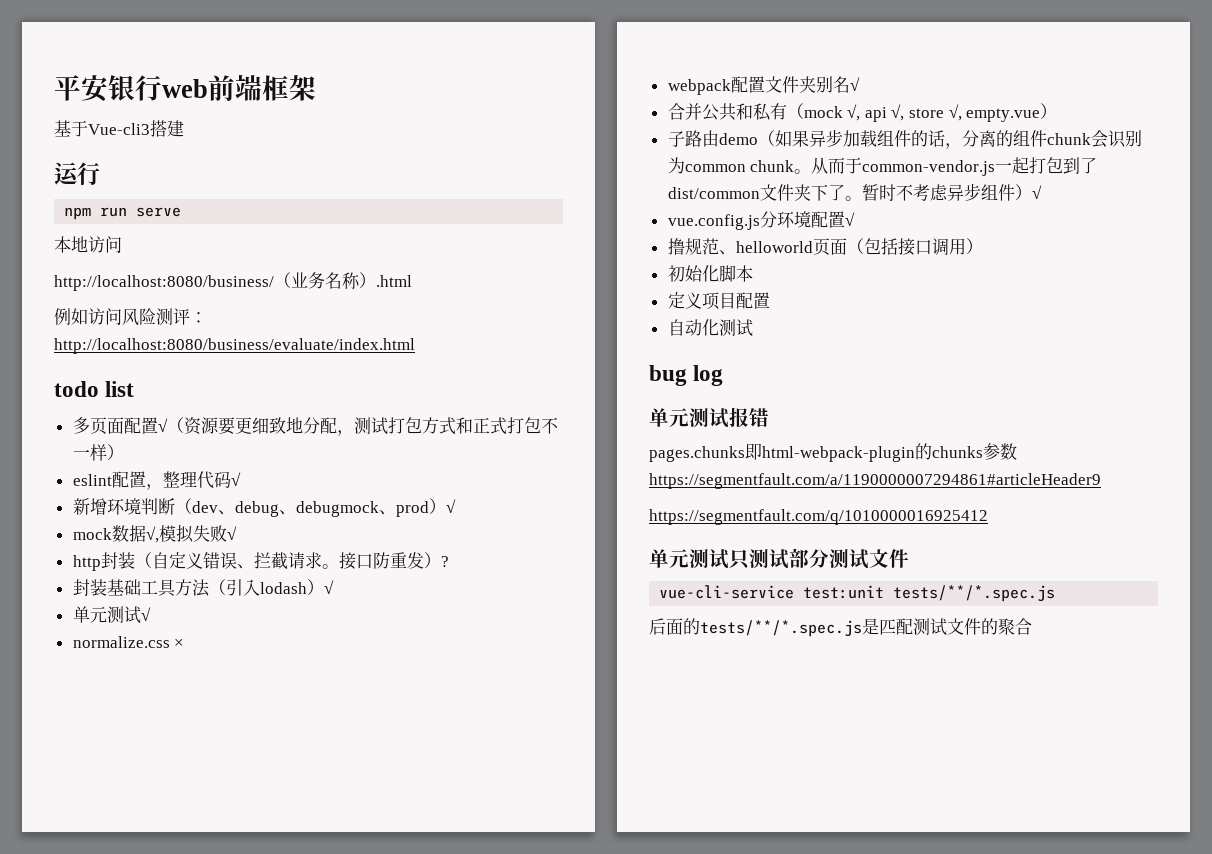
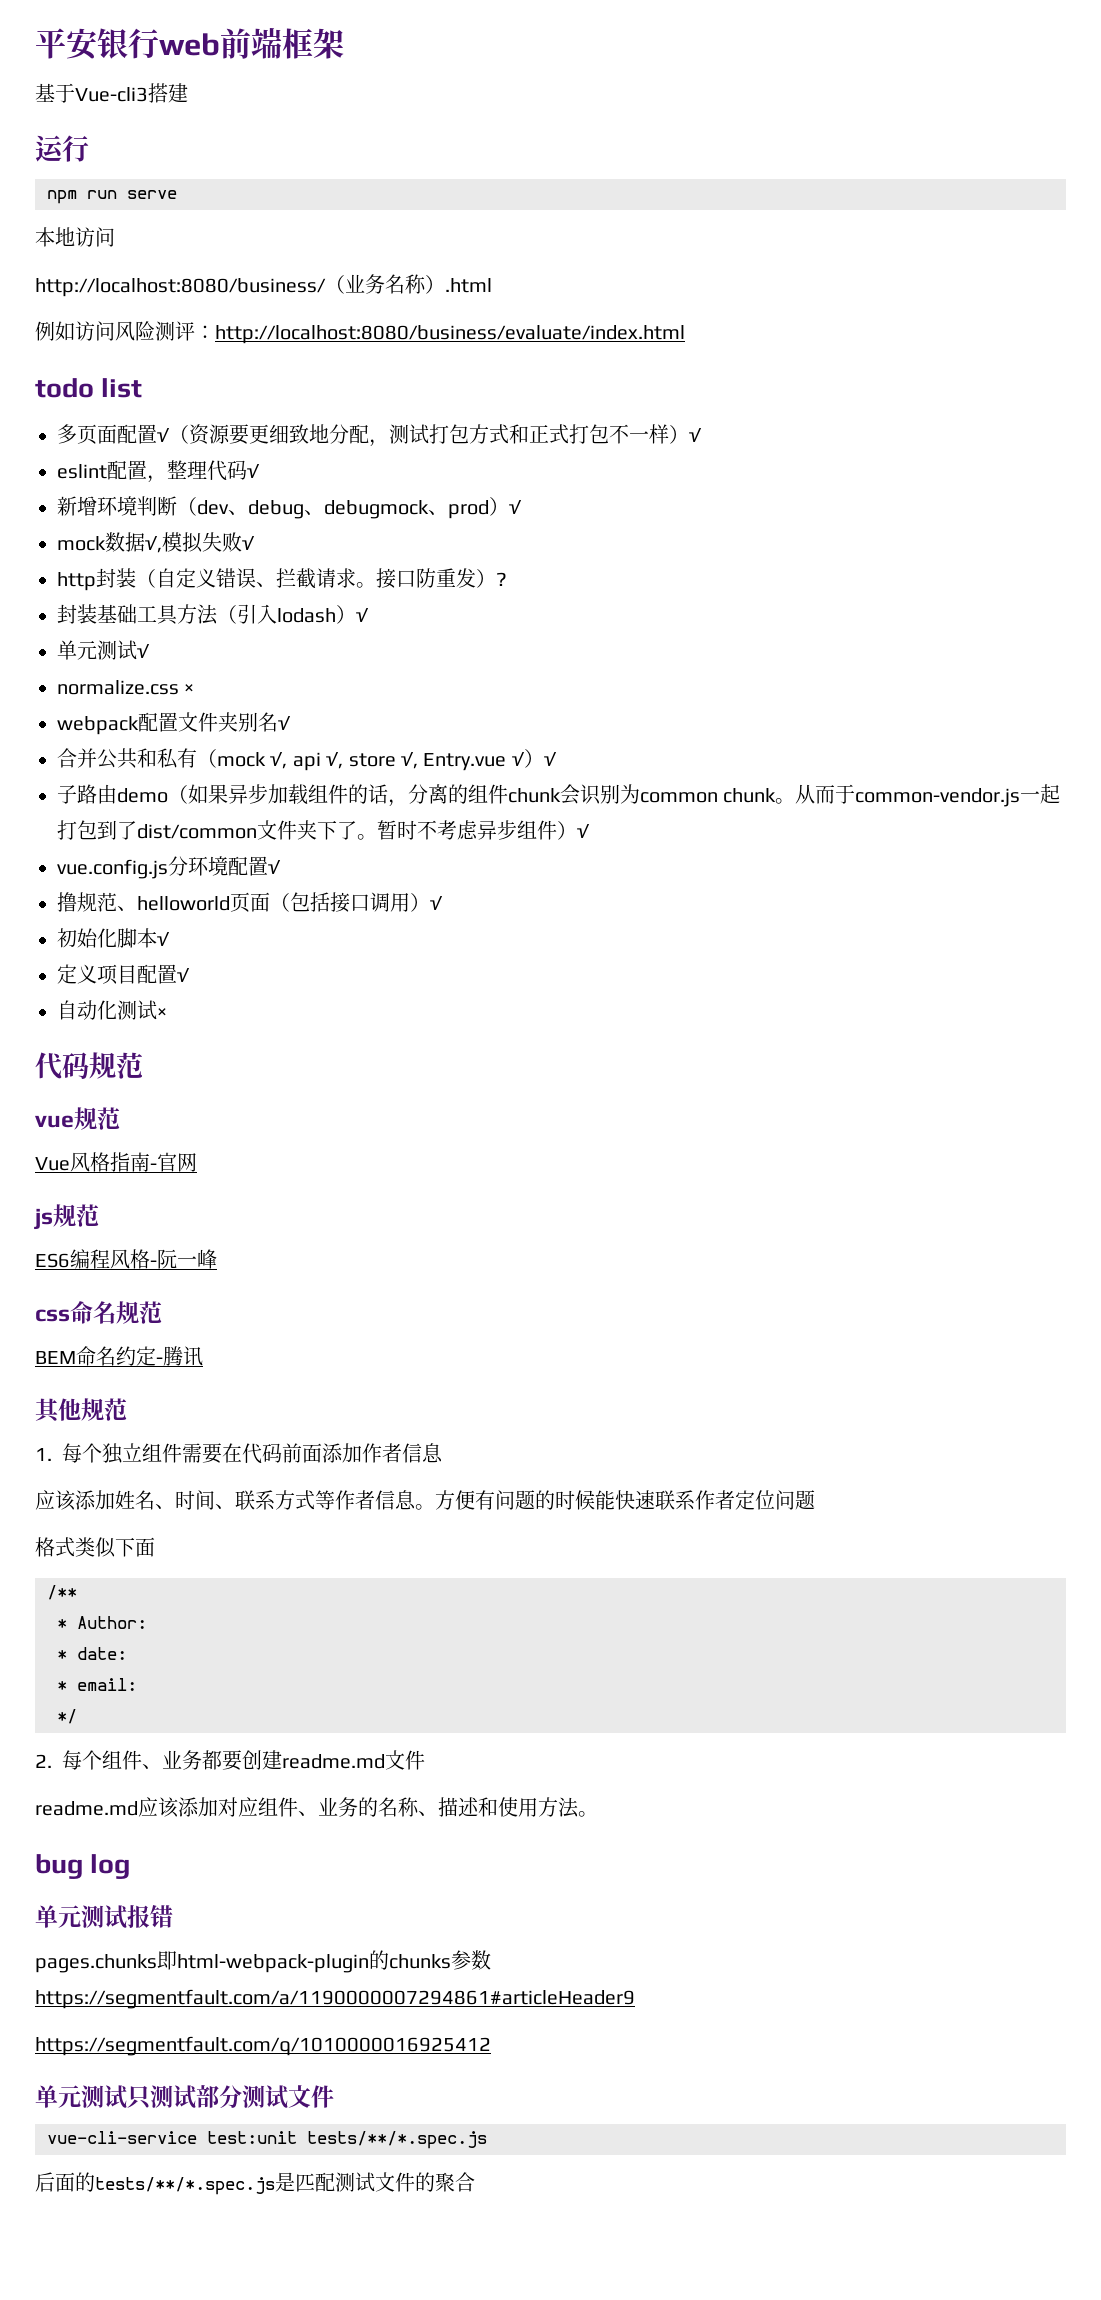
- 多页面配置√（资源要更细致地分配，测试打包方式和正式打包不一样）
+ 多页面配置√（资源要更细致地分配，测试打包方式和正式打包不一样）√
- 合并公共和私有（mock √, api √, store √, empty.vue）
+ 合并公共和私有（mock √, api √, store √, Entry.vue √）√
- 撸规范、helloworld页面（包括接口调用）
+ 撸规范、helloworld页面（包括接口调用）√
- 初始化脚本
+ 初始化脚本√
- 定义项目配置
+ 定义项目配置√
- 自动化测试
+ 自动化测试×
+ 代码规范
+ vue规范
+ Vue风格指南-官网
+ js规范
+ ES6编程风格-阮一峰
+ css命名规范
+ BEM命名约定-腾讯
+ 其他规范
+ 1.每个独立组件需要在代码前面添加作者信息
+ 应该添加姓名、时间、联系方式等作者信息。方便有问题的时候能快速联系作者定位问题
+ 格式类似下面
+ /**
+ * Author:
+ * date:
+ * email:
+ */
+ 2.每个组件、业务都要创建readme.md文件
+ readme.md应该添加对应组件、业务的名称、描述和使用方法。

